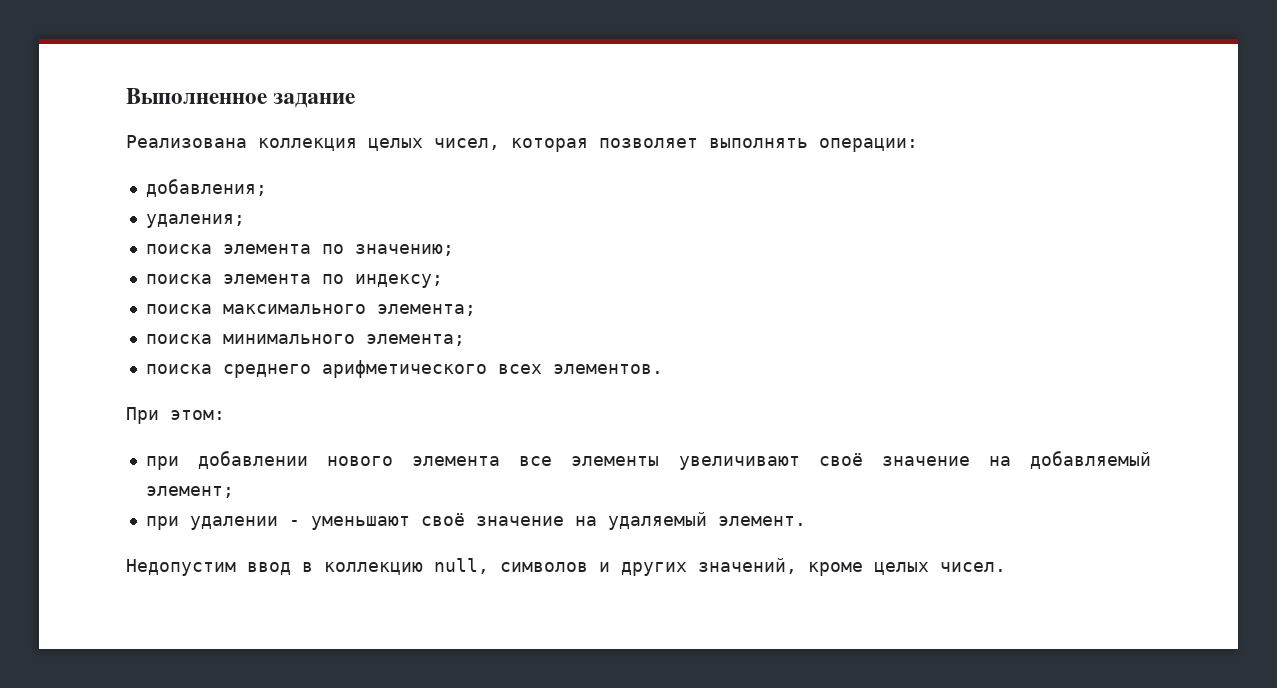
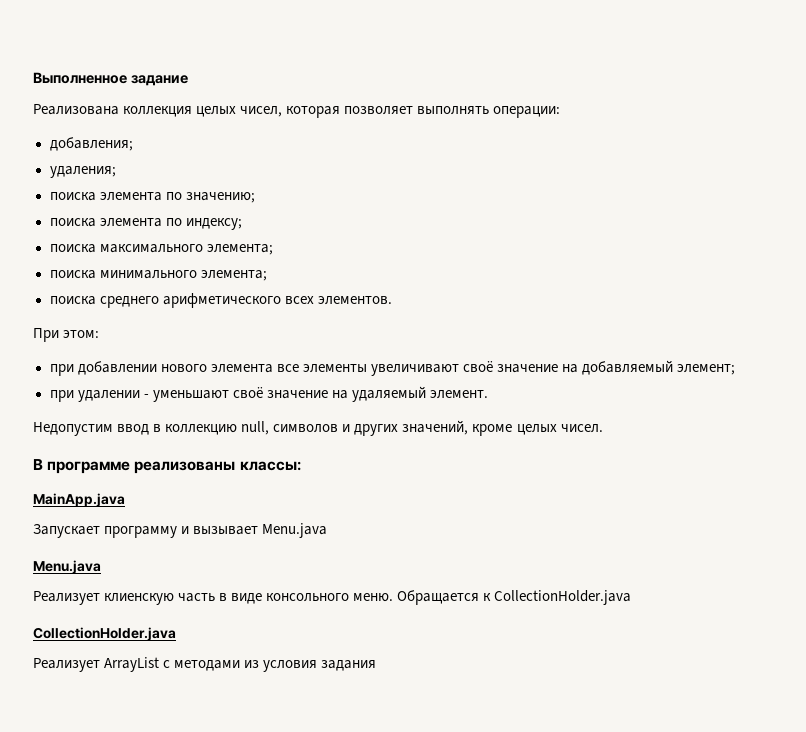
+ В программе реализованы классы:
+ MainApp.java
+ Запускает программу и вызывает Menu.java
+ Menu.java
+ Реализует клиенскую часть в виде консольного меню. Обращается к CollectionHolder.java
+ CollectionHolder.java
+ Реализует ArrayList с методами из условия задания

